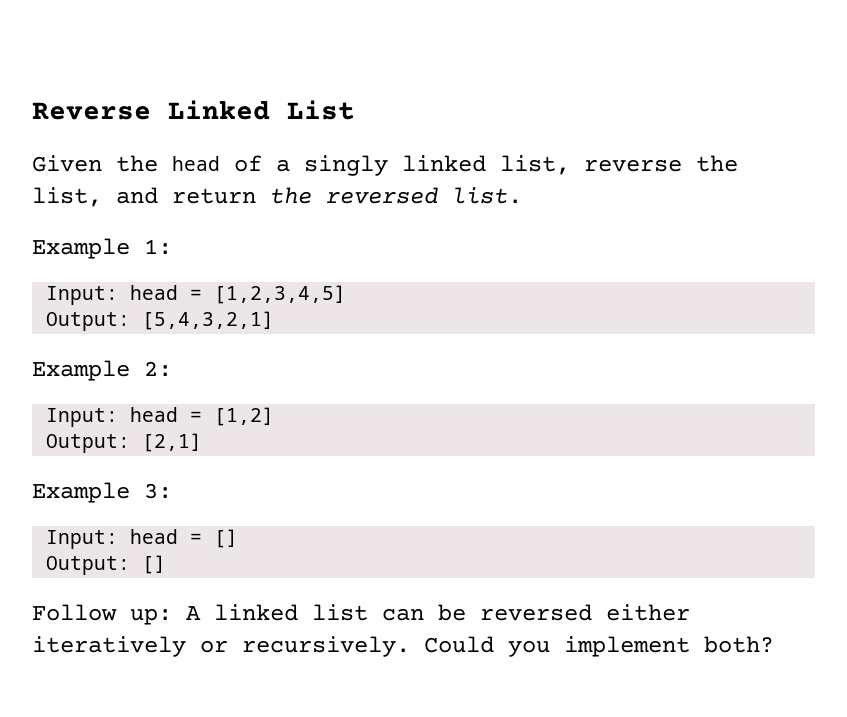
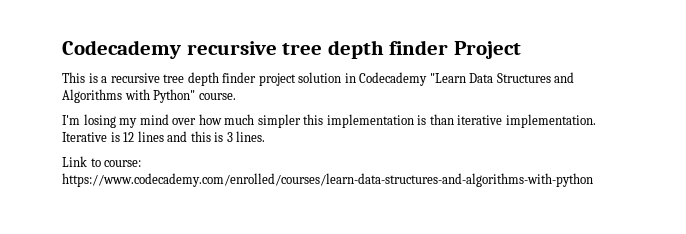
- Reverse Linked List
- Given the head of a singly linked list, reverse the list, and return the reversed list.
- Example 1:
- Input: head = [1,2,3,4,5]
- Output: [5,4,3,2,1]
- Example 2:
- Input: head = [1,2]
- Output: [2,1]
- Example 3:
- Input: head = []
- Output: []
- Follow up: A linked list can be reversed either iteratively or recursively. Could you implement both?
+ Codecademy recursive tree depth finder Project
+ This is a recursive tree depth finder project solution in Codecademy "Learn Data Structures and Algorithms with Python" course.
+ I'm losing my mind over how much simpler this implementation is than iterative implementation. Iterative is 12 lines and this is 3 lines.
+ Link to course: https://www.codecademy.com/enrolled/courses/learn-data-structures-and-algorithms-with-python

